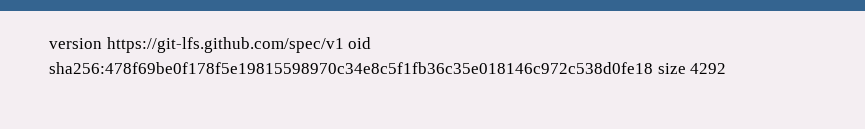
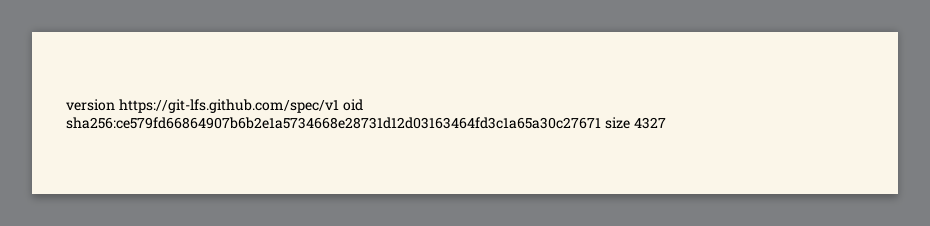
- version https://git-lfs.github.com/spec/v1 oid sha256:478f69be0f178f5e19815598970c34e8c5f1fb36c35e018146c972c538d0fe18 size 4292
+ version https://git-lfs.github.com/spec/v1 oid sha256:ce579fd66864907b6b2e1a5734668e28731d12d03163464fd3c1a65a30c27671 size 4327

